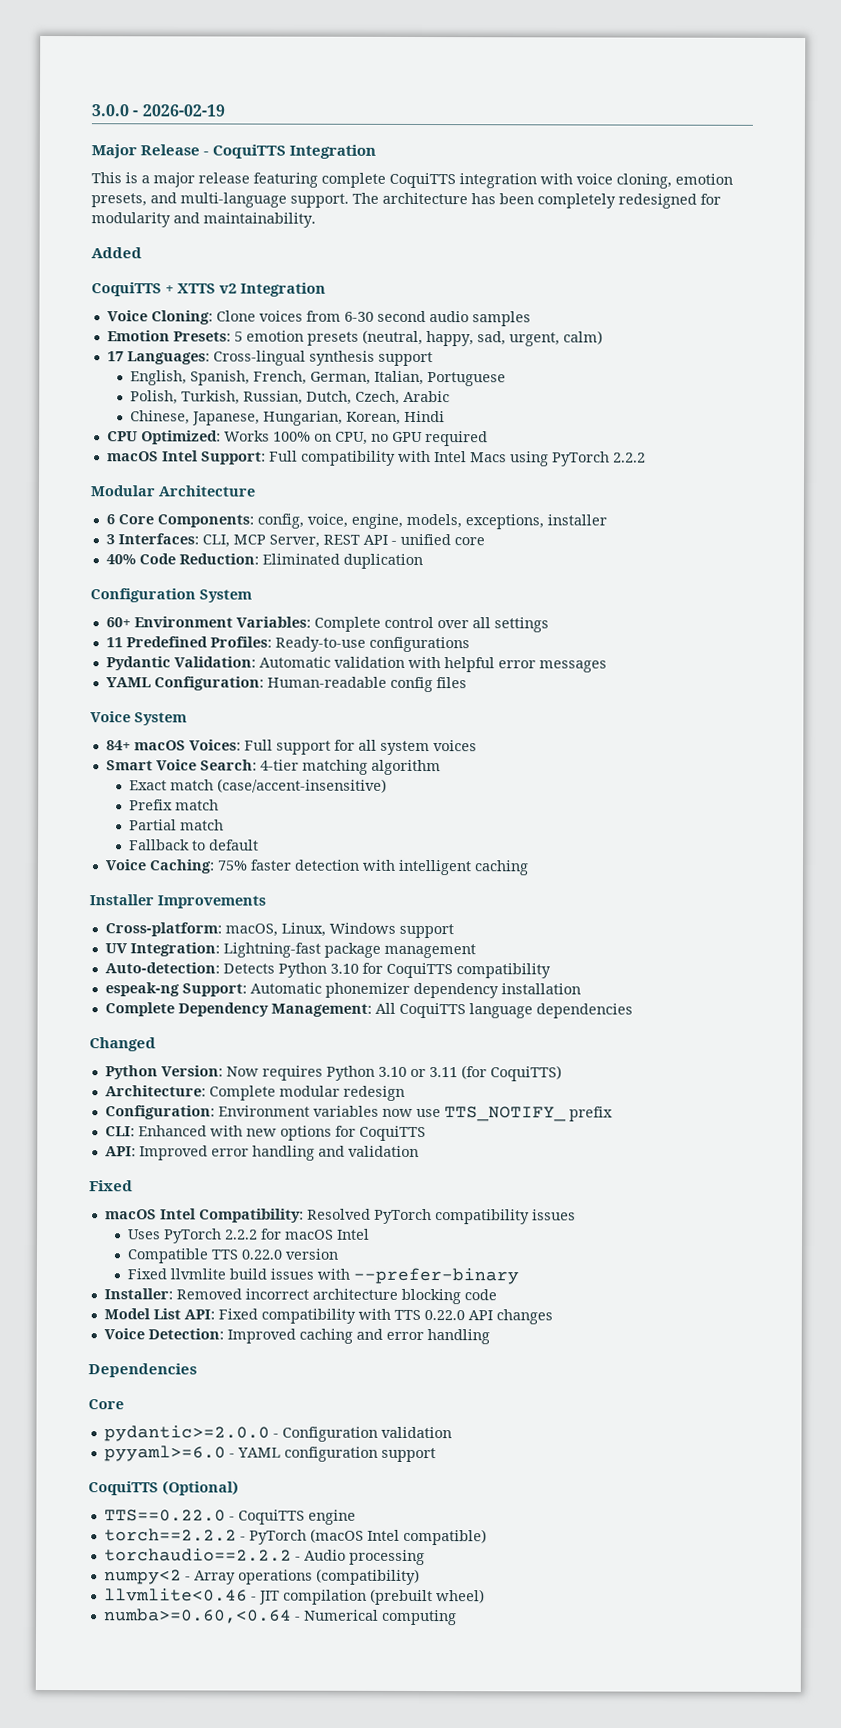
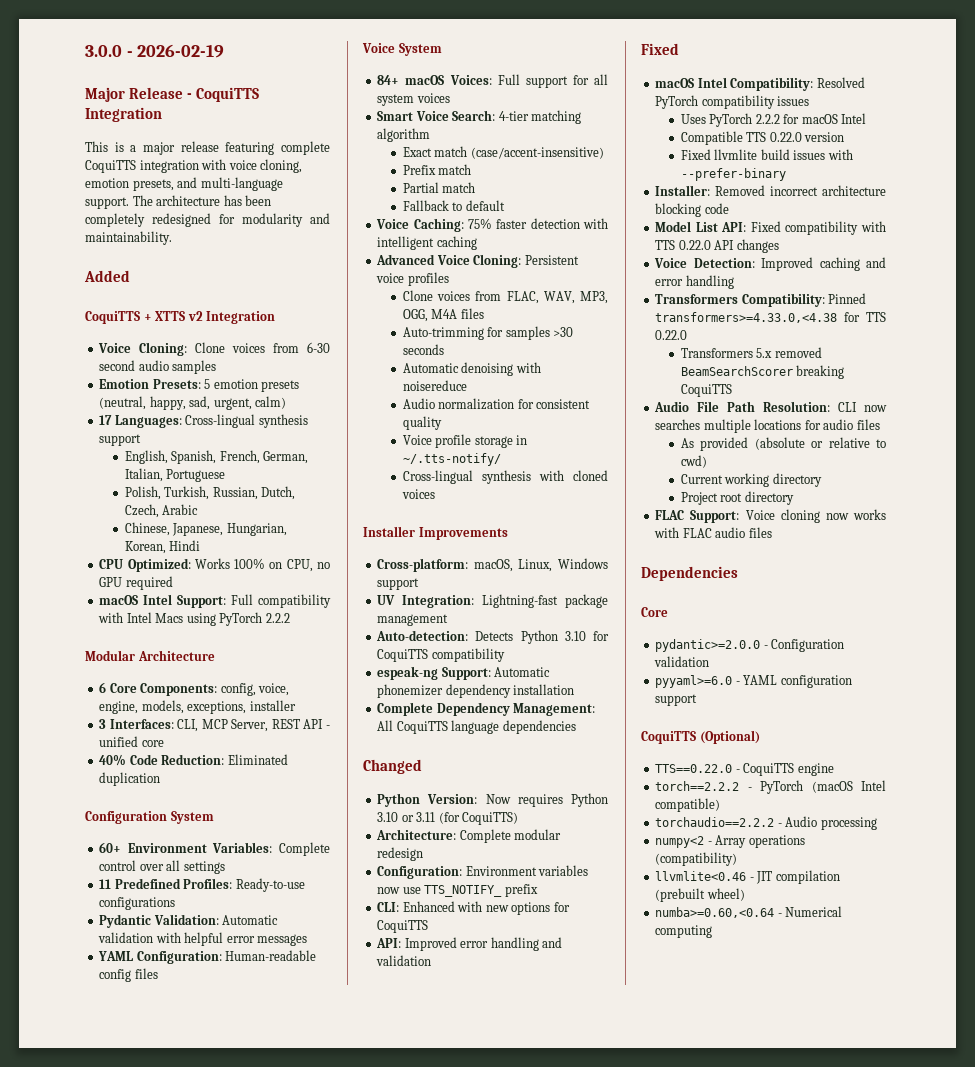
+ Advanced Voice Cloning: Persistent voice profiles
+ Clone voices from FLAC, WAV, MP3, OGG, M4A files
+ Auto-trimming for samples >30 seconds
+ Automatic denoising with noisereduce
+ Audio normalization for consistent quality
+ Voice profile storage in ~/.tts-notify/
+ Cross-lingual synthesis with cloned voices
+ Transformers Compatibility: Pinned transformers>=4.33.0,<4.38 for TTS 0.22.0
+ Transformers 5.x removed BeamSearchScorer breaking CoquiTTS
+ Audio File Path Resolution: CLI now searches multiple locations for audio files
+ As provided (absolute or relative to cwd)
+ Current working directory
+ Project root directory
+ FLAC Support: Voice cloning now works with FLAC audio files

